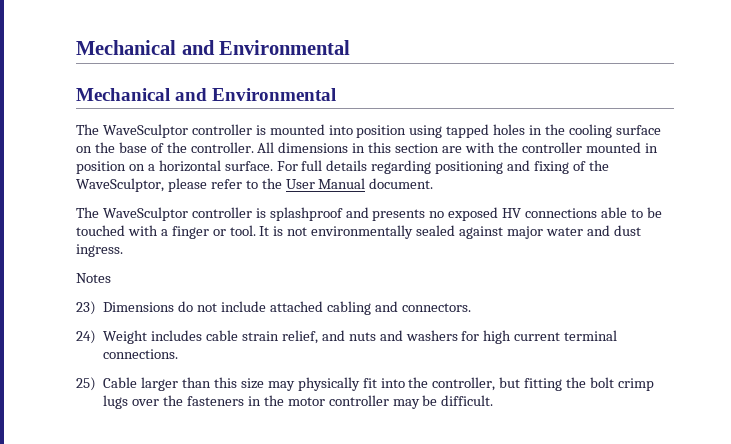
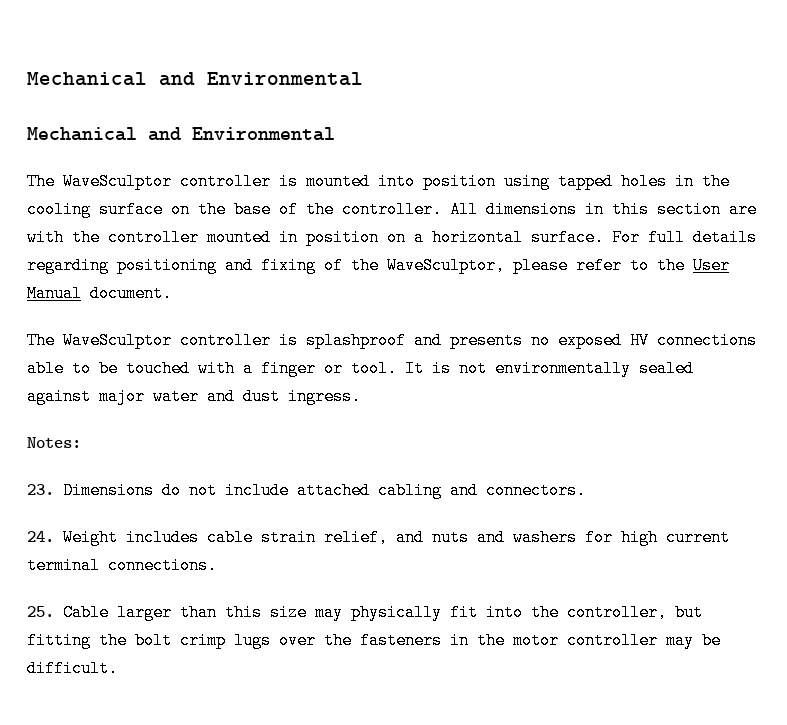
- Notes
- 23) Dimensions do not include attached cabling and connectors.
+ Notes:
+ 23. Dimensions do not include attached cabling and connectors.
- 24) Weight includes cable strain relief, and nuts and washers for high current terminal connections.
+ 24. Weight includes cable strain relief, and nuts and washers for high current terminal connections.
- 25) Cable larger than this size may physically fit into the controller, but fitting the bolt crimp lugs over the fasteners in the motor controller may be difficult.
+ 25. Cable larger than this size may physically fit into the controller, but fitting the bolt crimp lugs over the fasteners in the motor controller may be difficult.

